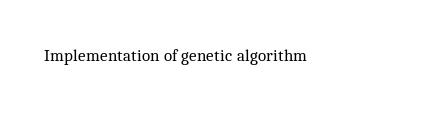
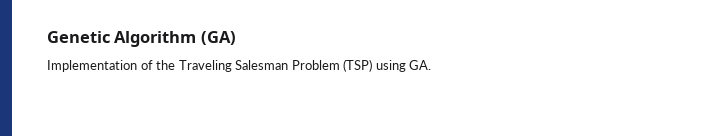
- Implementation of genetic algorithm
+ Genetic Algorithm (GA)
+ Implementation of the Traveling Salesman Problem (TSP) using GA.

